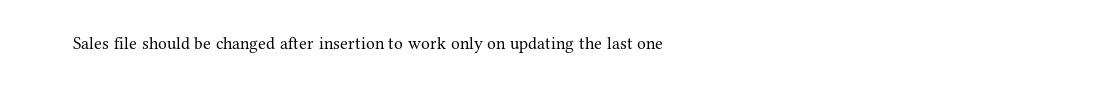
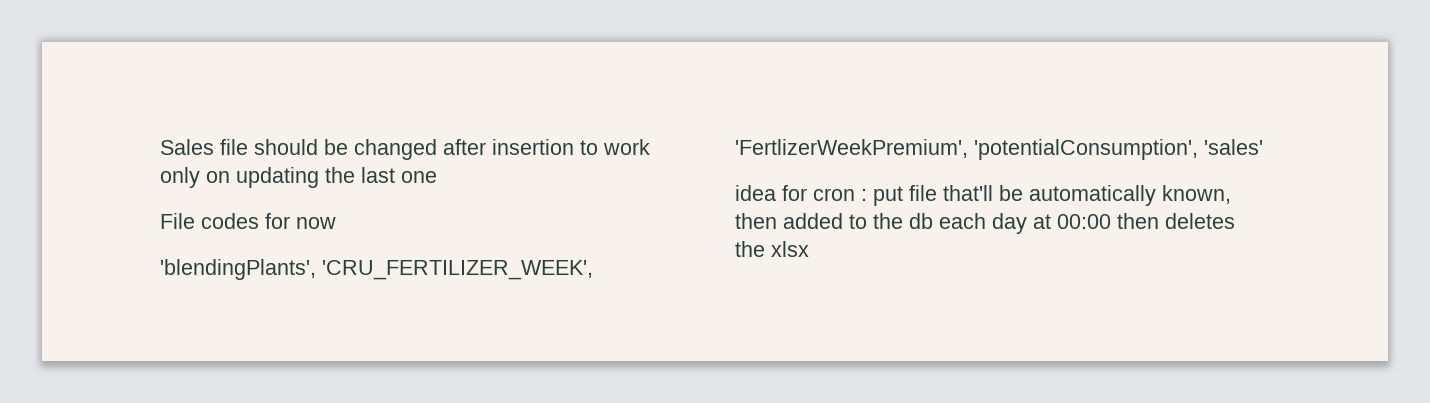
+ File codes for now
+ 'blendingPlants', 'CRU_FERTILIZER_WEEK', 'FertlizerWeekPremium', 'potentialConsumption', 'sales'
+ idea for cron : put file that'll be automatically known, then added to the db each day at 00:00 then deletes the xlsx

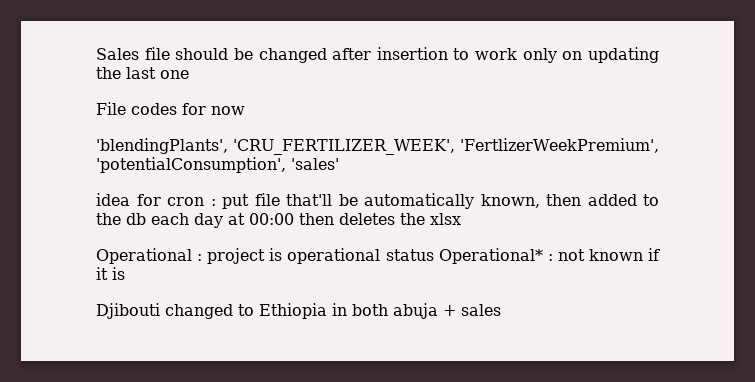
+ Operational : project is operational status Operational* : not known if it is
+ Djibouti changed to Ethiopia in both abuja + sales

